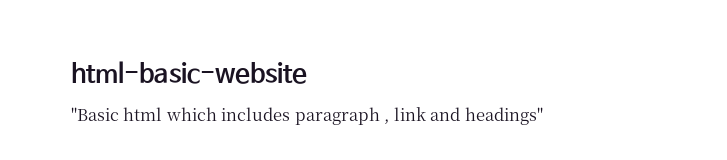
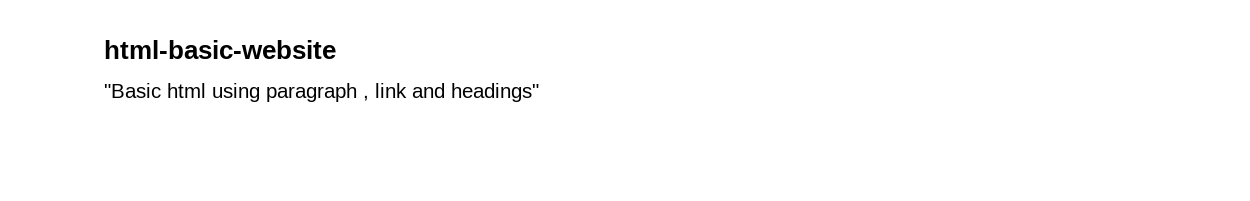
- "Basic html which includes paragraph , link and headings"
+ "Basic html using paragraph , link and headings"

